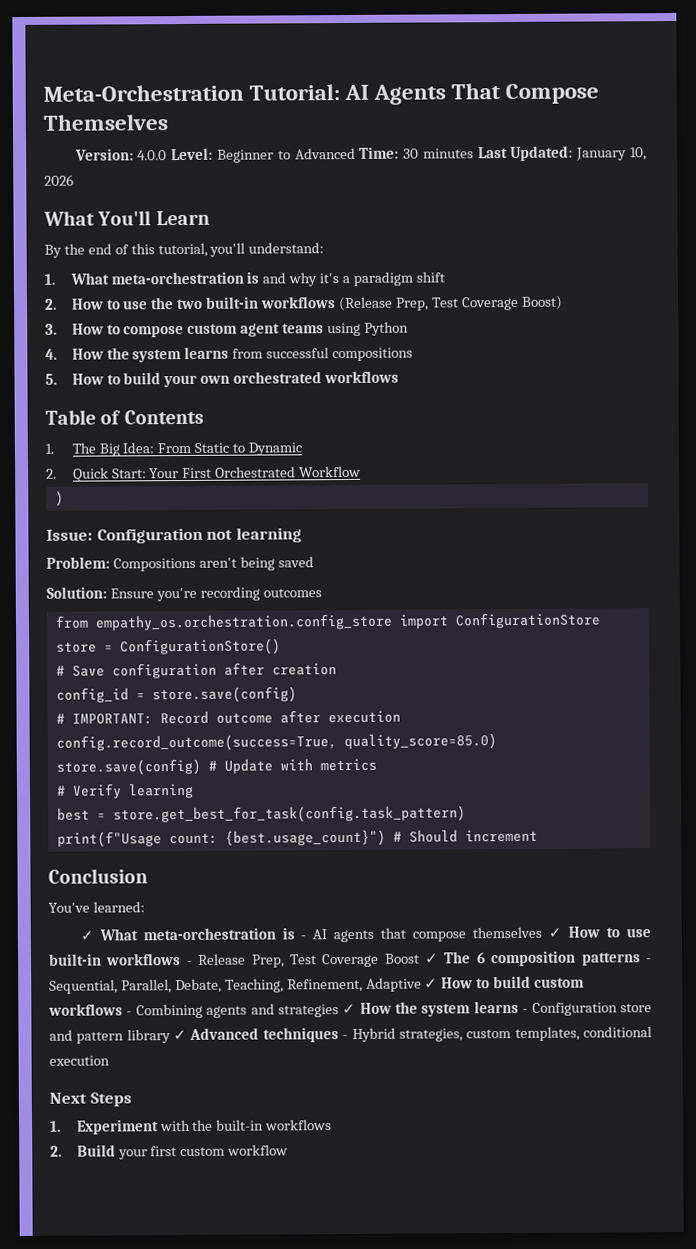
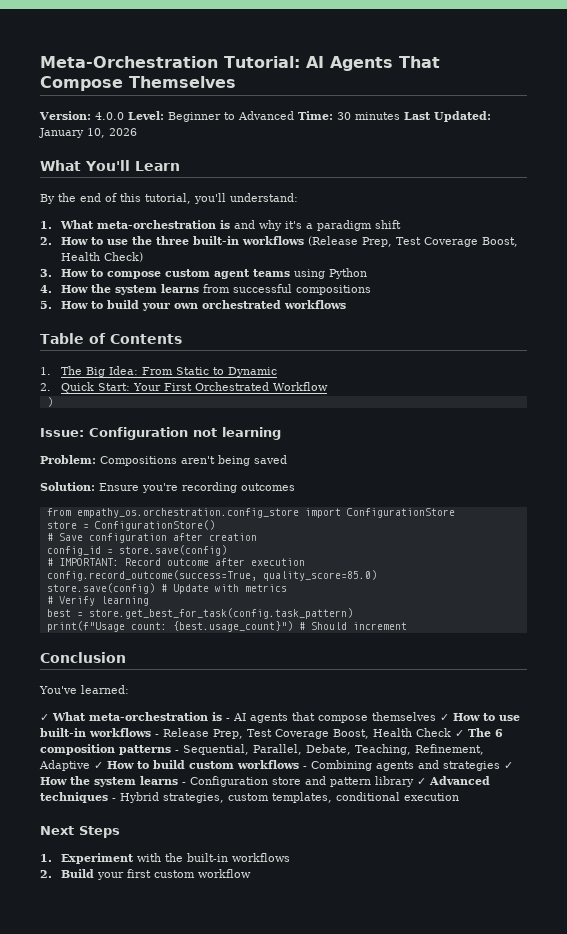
- 2. How to use the two built-in workflows (Release Prep, Test Coverage Boost)
+ 2. How to use the three built-in workflows (Release Prep, Test Coverage Boost, Health Check)
- ✓ What meta-orchestration is - AI agents that compose themselves ✓ How to use built-in workflows - Release Prep, Test Coverage Boost ✓ The 6 composition patterns - Sequential, Parallel, Debate, Teaching, Refinement, Adaptive ✓ How to build custom workflows - Combining agents and strategies ✓ How the system learns - Configuration store and pattern library ✓ Advanced techniques - Hybrid strategies, custom templates, conditional execution
+ ✓ What meta-orchestration is - AI agents that compose themselves ✓ How to use built-in workflows - Release Prep, Test Coverage Boost, Health Check ✓ The 6 composition patterns - Sequential, Parallel, Debate, Teaching, Refinement, Adaptive ✓ How to build custom workflows - Combining agents and strategies ✓ How the system learns - Configuration store and pattern library ✓ Advanced techniques - Hybrid strategies, custom templates, conditional execution

